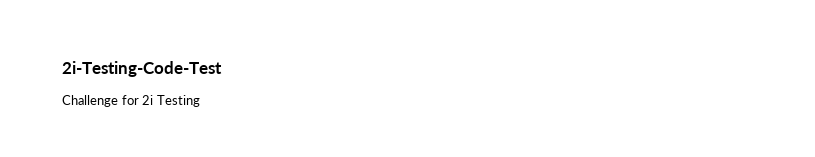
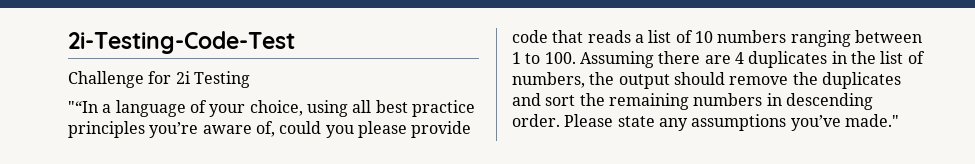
+ "“In a language of your choice, using all best practice principles you’re aware of, could you please provide code that reads a list of 10 numbers ranging between 1 to 100. Assuming there are 4 duplicates in the list of numbers, the output should remove the duplicates and sort the remaining numbers in descending order. Please state any assumptions you’ve made."

